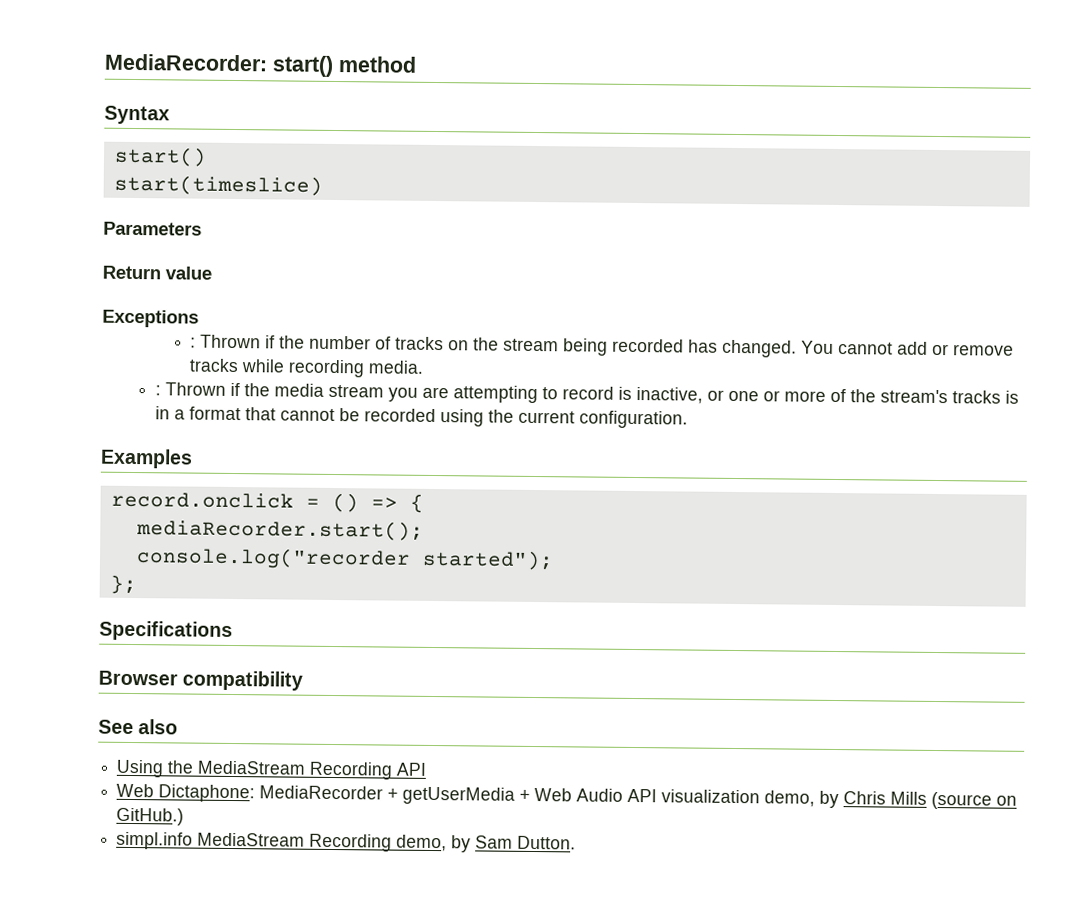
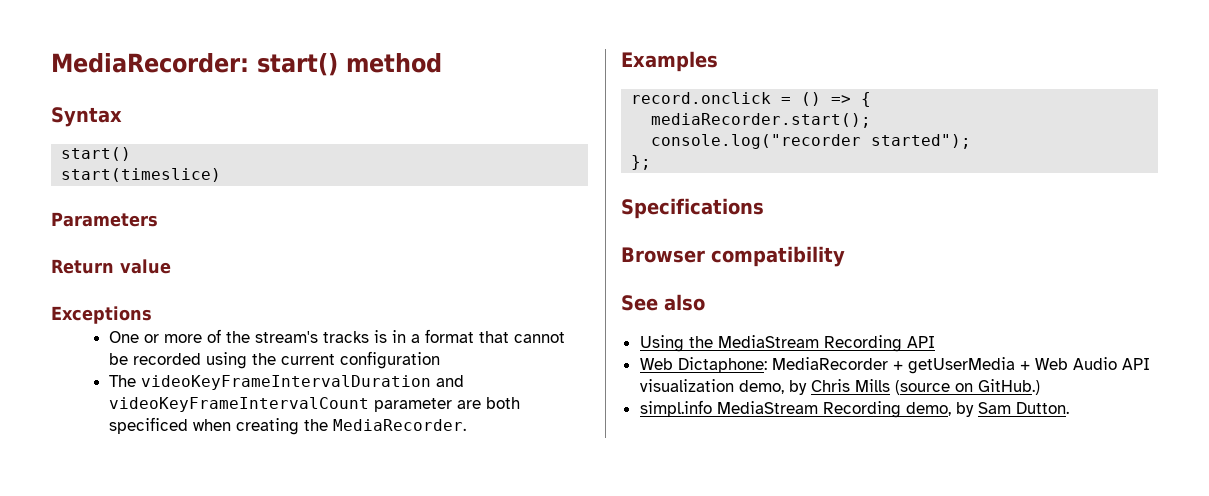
- : Thrown if the number of tracks on the stream being recorded has changed. You cannot add or remove tracks while recording media.
- : Thrown if the media stream you are attempting to record is inactive, or one or more of the stream's tracks is in a format that cannot be recorded using the current configuration.
+ One or more of the stream's tracks is in a format that cannot be recorded using the current configuration
+ The videoKeyFrameIntervalDuration and videoKeyFrameIntervalCount parameter are both specificed when creating the MediaRecorder.

